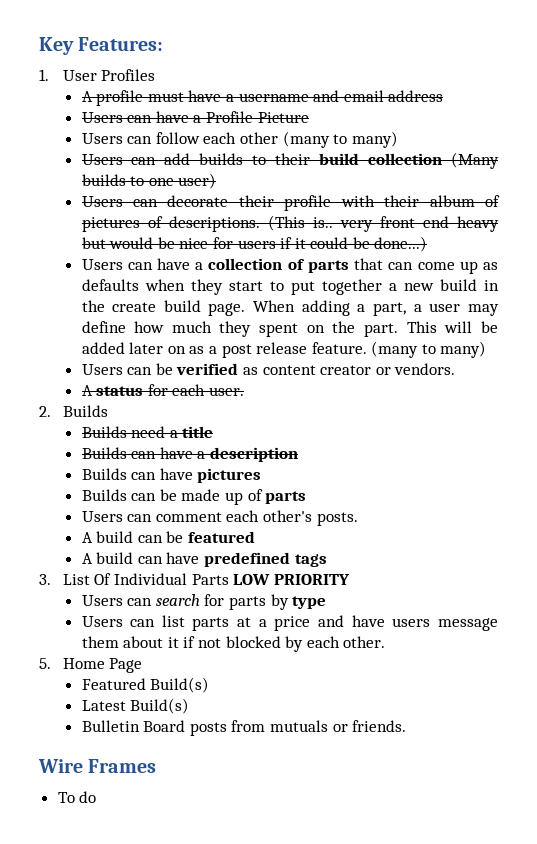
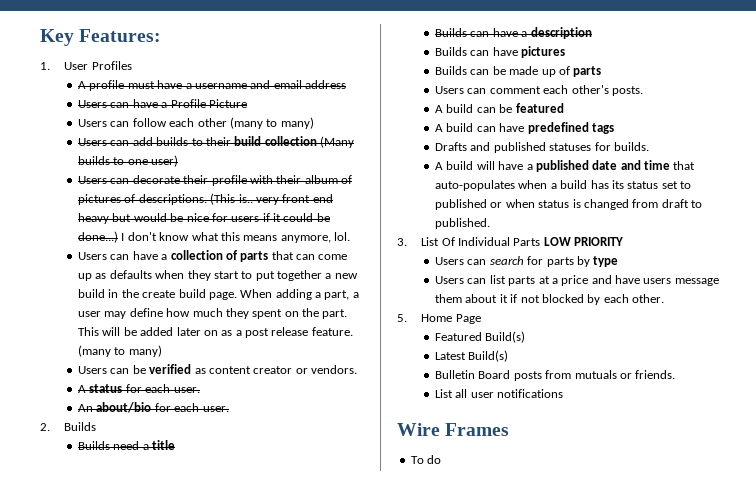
+ I don't know what this means anymore, lol.
+ An about/bio for each user.
+ Drafts and published statuses for builds.
+ A build will have a published date and time that auto-populates when a build has its status set to published or when status is changed from draft to published.
+ List all user notifications

